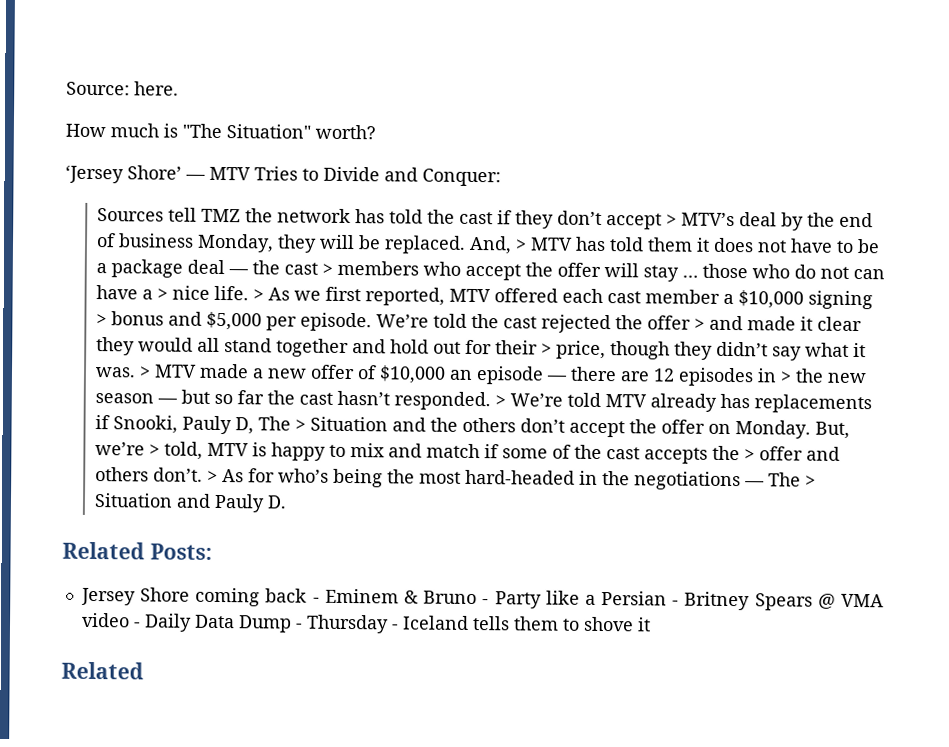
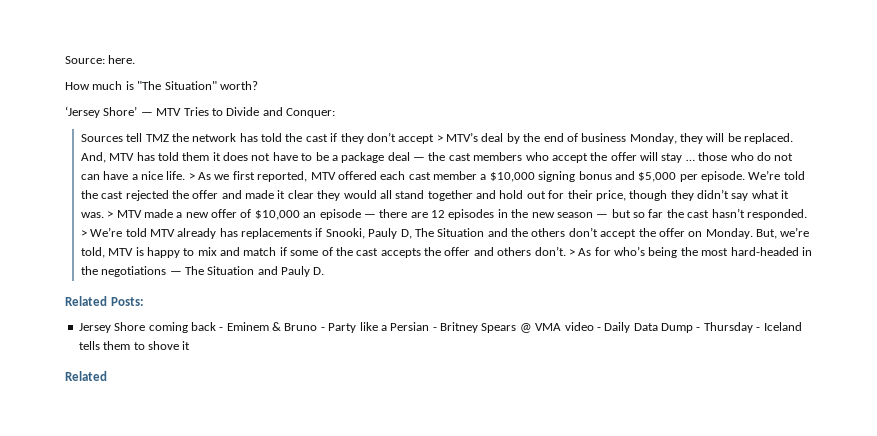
- And, > MTV has told them it does not have to be a package deal — the cast > members who accept the offer will stay … those who do not can have a > nice life.
+ And, MTV has told them it does not have to be a package deal — the cast members who accept the offer will stay … those who do not can have a nice life.
- > As we first reported, MTV offered each cast member a $10,000 signing > bonus and $5,000 per episode.
+ > As we first reported, MTV offered each cast member a $10,000 signing bonus and $5,000 per episode.
- We’re told the cast rejected the offer > and made it clear they would all stand together and hold out for their > price, though they didn’t say what it was.
+ We’re told the cast rejected the offer and made it clear they would all stand together and hold out for their price, though they didn’t say what it was.
- > MTV made a new offer of $10,000 an episode — there are 12 episodes in > the new season — but so far the cast hasn’t responded.
+ > MTV made a new offer of $10,000 an episode — there are 12 episodes in the new season — but so far the cast hasn’t responded.
- > We’re told MTV already has replacements if Snooki, Pauly D, The > Situation and the others don’t accept the offer on Monday.
+ > We’re told MTV already has replacements if Snooki, Pauly D, The Situation and the others don’t accept the offer on Monday.
- But, we’re > told, MTV is happy to mix and match if some of the cast accepts the > offer and others don’t.
+ But, we’re told, MTV is happy to mix and match if some of the cast accepts the offer and others don’t.
- > As for who’s being the most hard-headed in the negotiations — The > Situation and Pauly D.
+ > As for who’s being the most hard-headed in the negotiations — The Situation and Pauly D.

